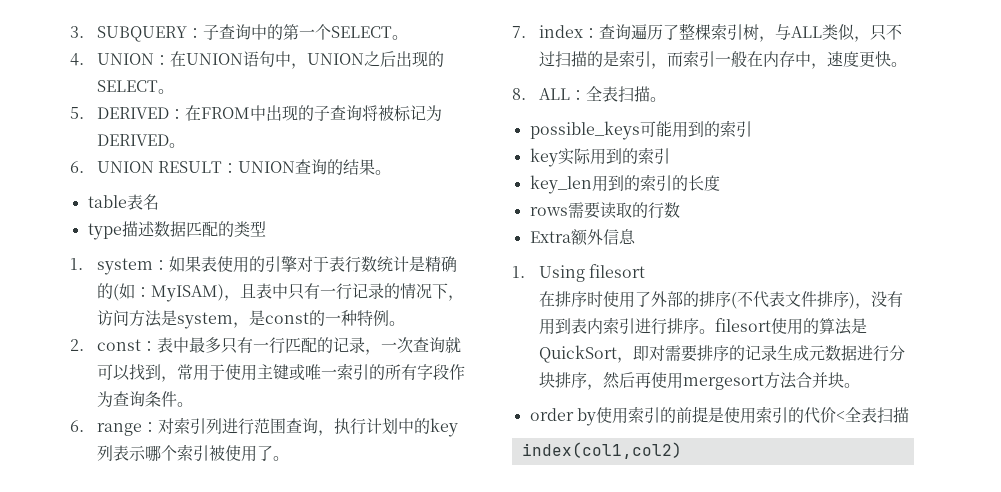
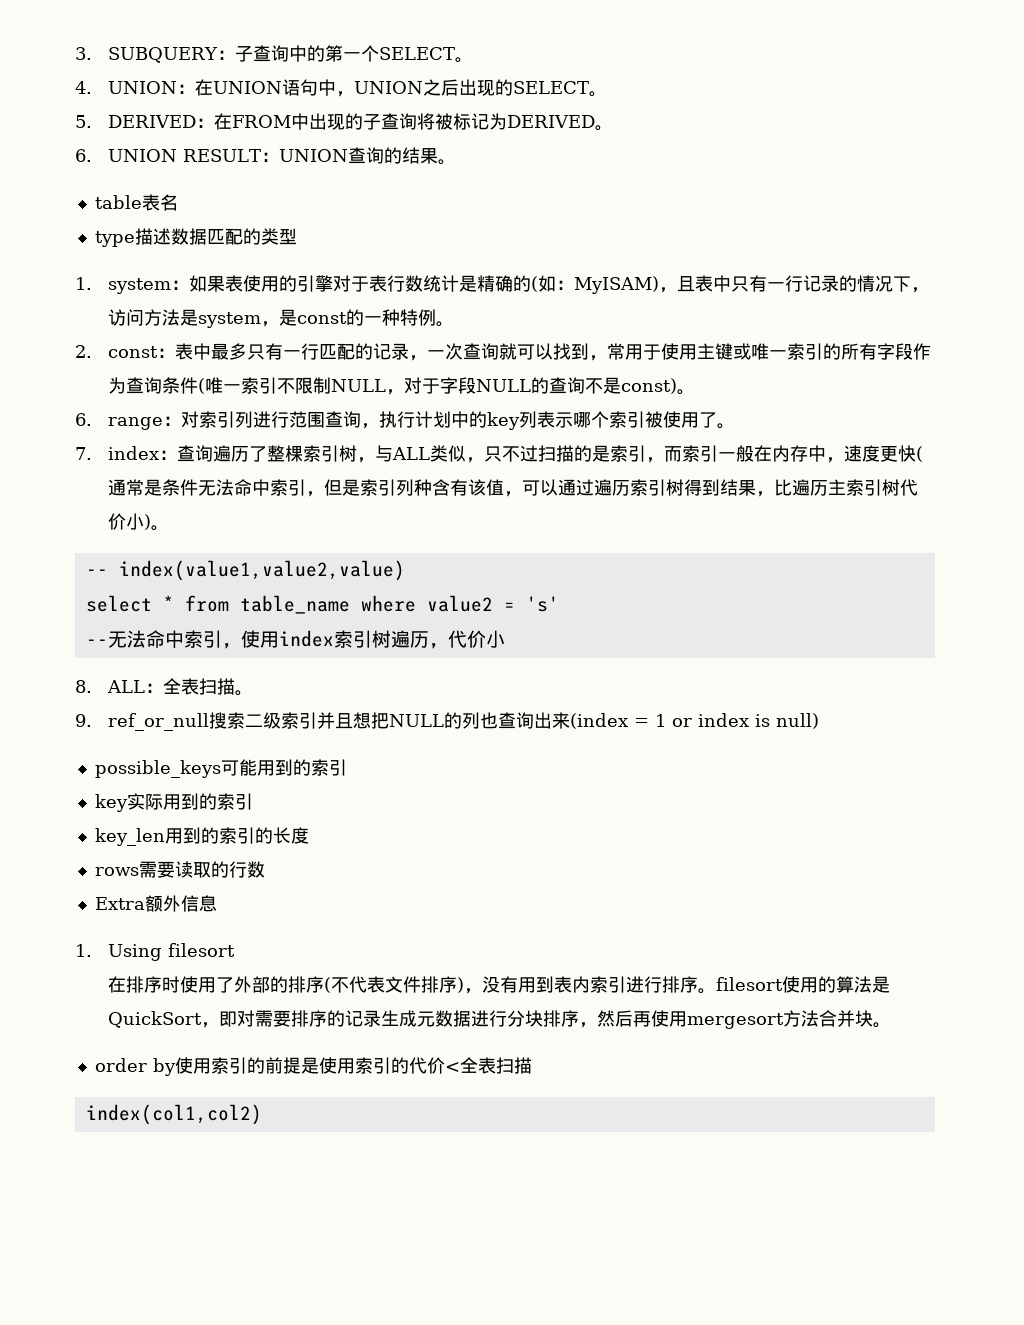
- 2. const：表中最多只有一行匹配的记录，一次查询就可以找到，常用于使用主键或唯一索引的所有字段作为查询条件。
+ 2. const：表中最多只有一行匹配的记录，一次查询就可以找到，常用于使用主键或唯一索引的所有字段作为查询条件(唯一索引不限制NULL，对于字段NULL的查询不是const)。
- 7. index：查询遍历了整棵索引树，与ALL类似，只不过扫描的是索引，而索引一般在内存中，速度更快。
+ 7. index：查询遍历了整棵索引树，与ALL类似，只不过扫描的是索引，而索引一般在内存中，速度更快(通常是条件无法命中索引，但是索引列种含有该值，可以通过遍历索引树得到结果，比遍历主索引树代价小)。
+ -- index(value1,value2,value)
+ select * from table_name where value2 = 's'
+ --无法命中索引，使用index索引树遍历，代价小
+ 9. ref_or_null搜索二级索引并且想把NULL的列也查询出来(index = 1 or index is null)

